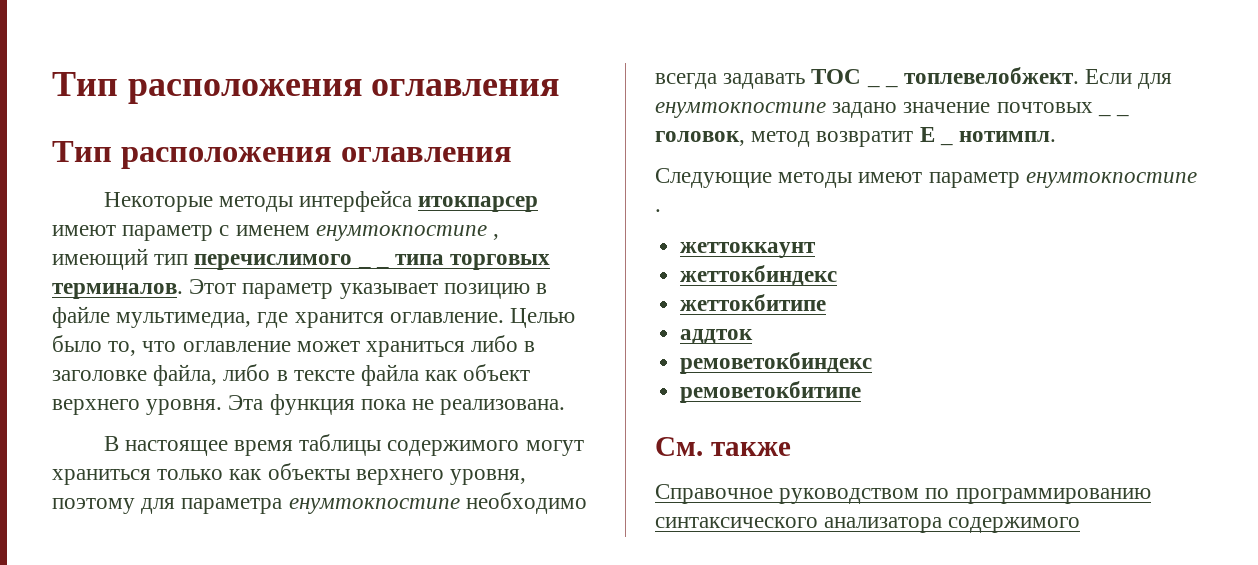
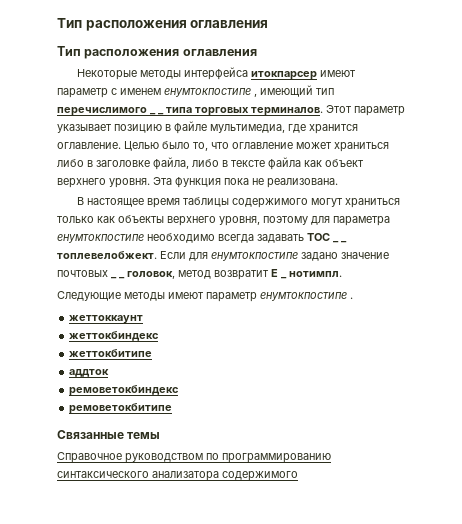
- См. также
+ Связанные темы

